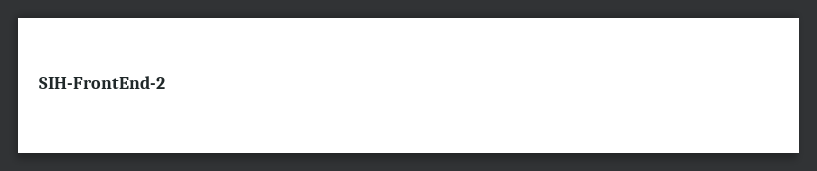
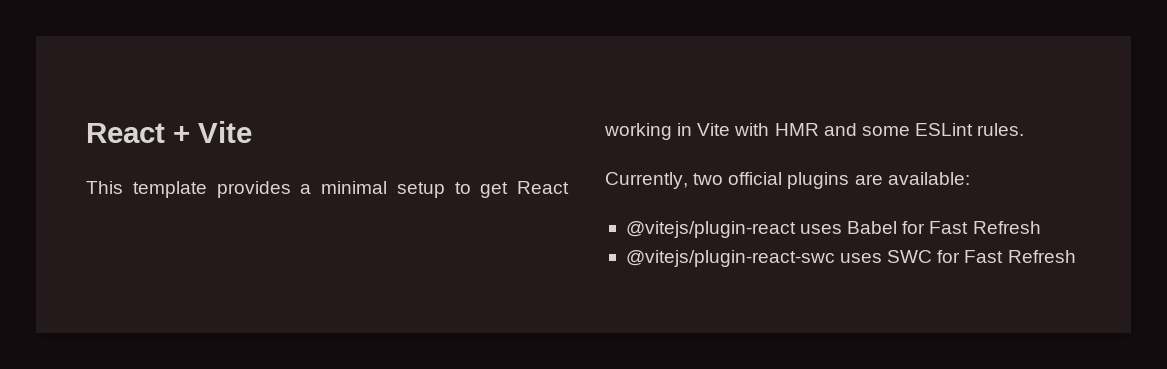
- SIH-FrontEnd-2
+ React + Vite
+ This template provides a minimal setup to get React working in Vite with HMR and some ESLint rules.
+ Currently, two official plugins are available:
+ @vitejs/plugin-react uses Babel for Fast Refresh
+ @vitejs/plugin-react-swc uses SWC for Fast Refresh

